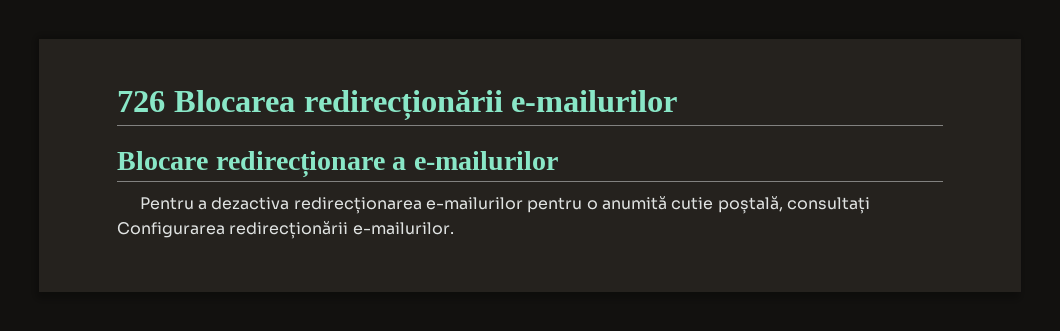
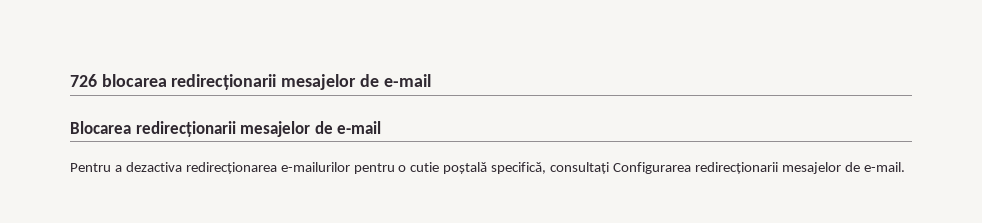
- 726 Blocarea redirecționării e-mailurilor
- Blocare redirecționare a e-mailurilor
+ 726 blocarea redirecționarii mesajelor de e-mail
+ Blocarea redirecționarii mesajelor de e-mail
- Pentru a dezactiva redirecționarea e-mailurilor pentru o anumită cutie poștală, consultați Configurarea redirecționării e-mailurilor.
+ Pentru a dezactiva redirecționarea e-mailurilor pentru o cutie poștală specifică, consultați Configurarea redirecționarii mesajelor de e-mail.

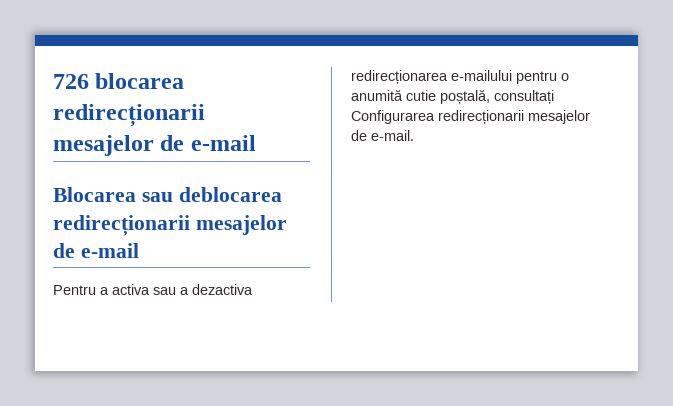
- Blocarea redirecționarii mesajelor de e-mail
+ Blocarea sau deblocarea redirecționarii mesajelor de e-mail
- Pentru a dezactiva redirecționarea e-mailurilor pentru o cutie poștală specifică, consultați Configurarea redirecționarii mesajelor de e-mail.
+ Pentru a activa sau a dezactiva redirecționarea e-mailului pentru o anumită cutie poștală, consultați Configurarea redirecționarii mesajelor de e-mail.

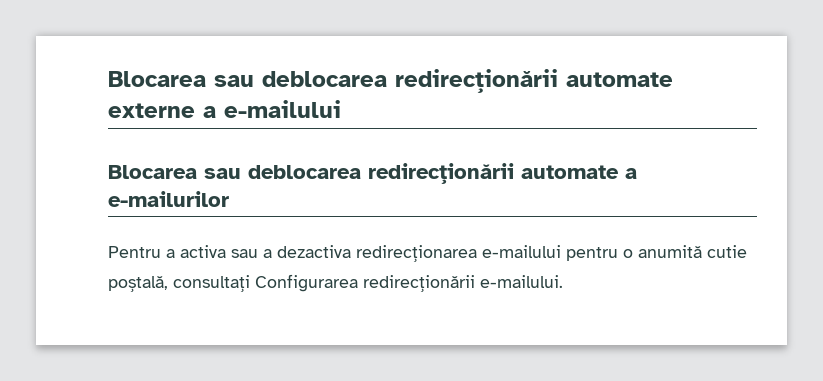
- 726 blocarea redirecționarii mesajelor de e-mail
- Blocarea sau deblocarea redirecționarii mesajelor de e-mail
+ Blocarea sau deblocarea redirecționării automate externe a e-mailului
+ Blocarea sau deblocarea redirecționării automate a e-mailurilor
- Pentru a activa sau a dezactiva redirecționarea e-mailului pentru o anumită cutie poștală, consultați Configurarea redirecționarii mesajelor de e-mail.
+ Pentru a activa sau a dezactiva redirecționarea e-mailului pentru o anumită cutie poștală, consultați Configurarea redirecționării e-mailului.

